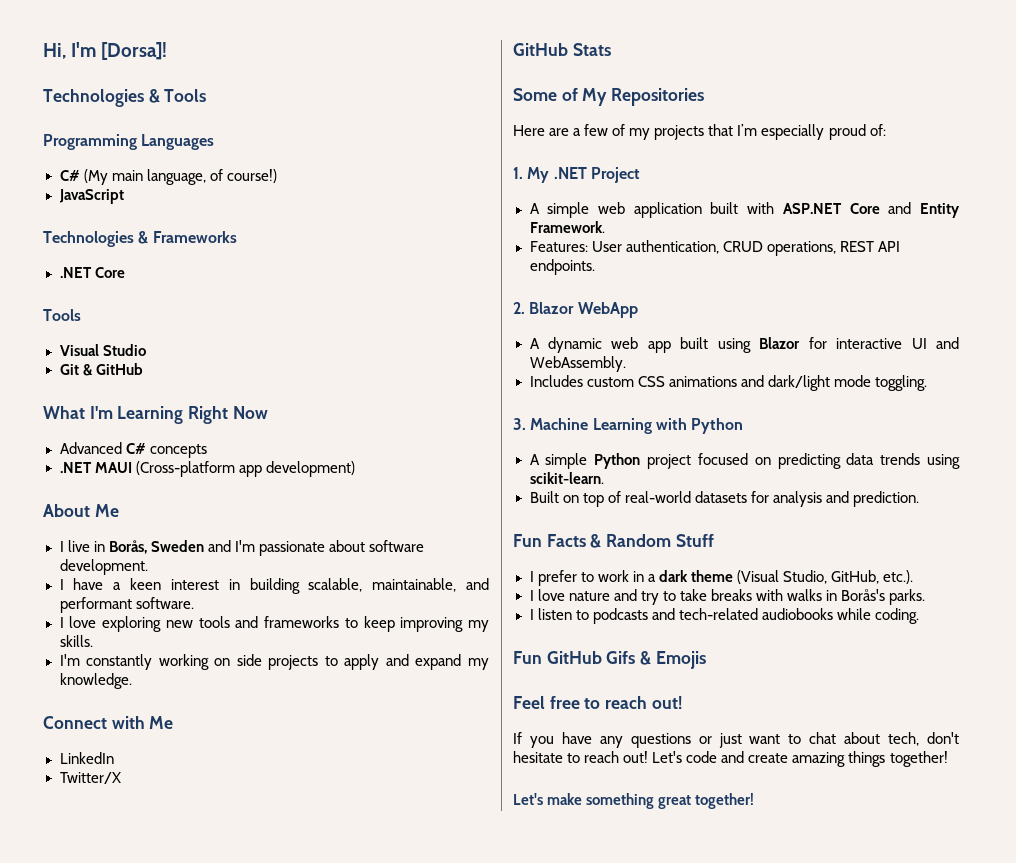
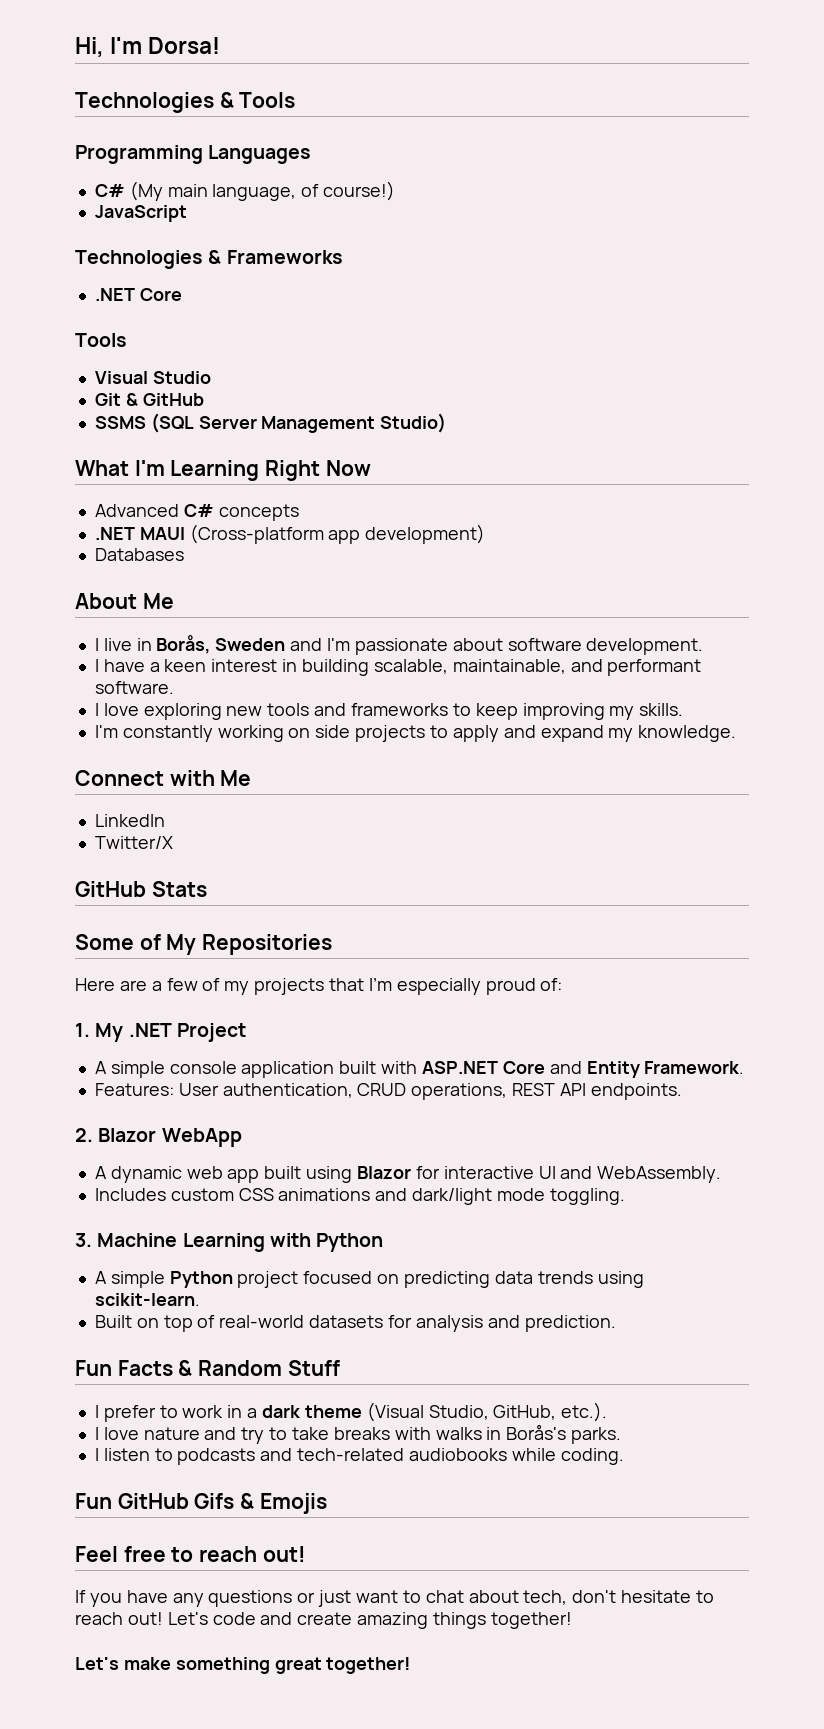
- Hi, I'm [Dorsa]!
+ Hi, I'm Dorsa!
+ SSMS (SQL Server Management Studio)
+ Databases
- A simple web application built with ASP.NET Core and Entity Framework.
+ A simple console application built with ASP.NET Core and Entity Framework.

